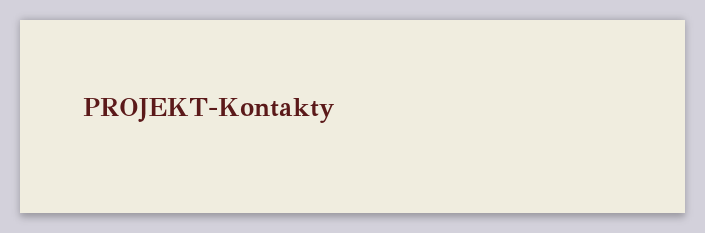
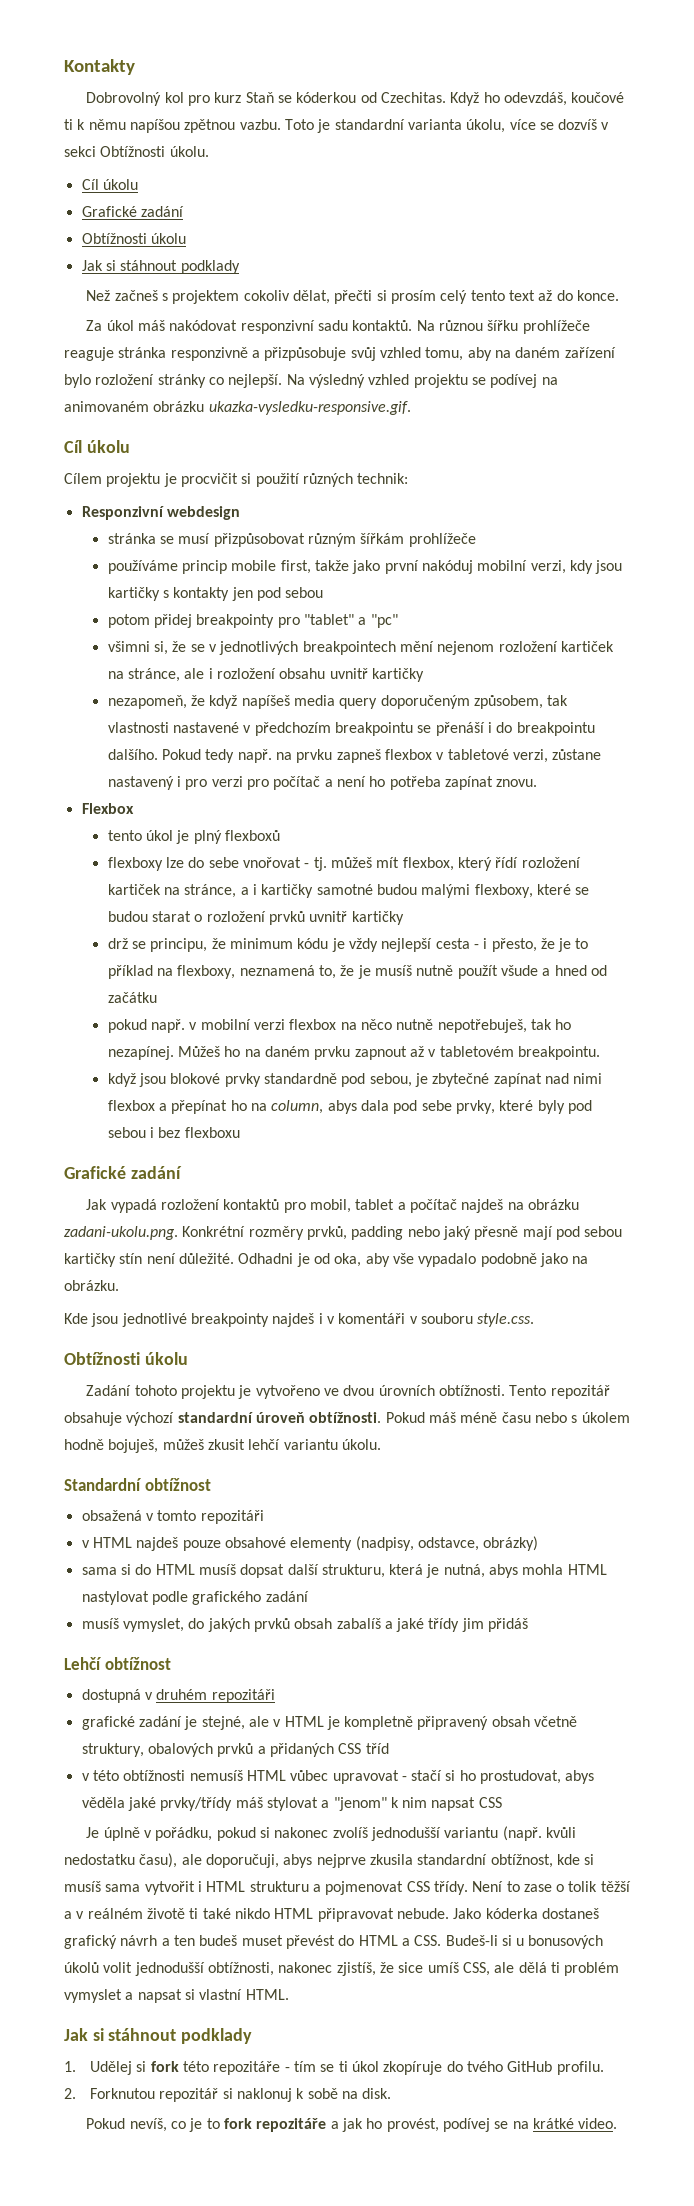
- PROJEKT-Kontakty
+ Kontakty
+ Dobrovolný kol pro kurz Staň se kóderkou od Czechitas. Když ho odevzdáš, koučové ti k němu napíšou zpětnou vazbu. Toto je standardní varianta úkolu, více se dozvíš v sekci Obtížnosti úkolu.
+ Cíl úkolu
+ Grafické zadání
+ Obtížnosti úkolu
+ Jak si stáhnout podklady
+ Než začneš s projektem cokoliv dělat, přečti si prosím celý tento text až do konce.
+ Za úkol máš nakódovat responzivní sadu kontaktů. Na různou šířku prohlížeče reaguje stránka responzivně a přizpůsobuje svůj vzhled tomu, aby na daném zařízení bylo rozložení stránky co nejlepší. Na výsledný vzhled projektu se podívej na animovaném obrázku ukazka-vysledku-responsive.gif.
+ Cíl úkolu
+ Cílem projektu je procvičit si použití různých technik:
+ Responzivní webdesign
+ stránka se musí přizpůsobovat různým šířkám prohlížeče
+ používáme princip mobile first, takže jako první nakóduj mobilní verzi, kdy jsou kartičky s kontakty jen pod sebou
+ potom přidej breakpointy pro "tablet" a "pc"
+ všimni si, že se v jednotlivých breakpointech mění nejenom rozložení kartiček na stránce, ale i rozložení obsahu uvnitř kartičky
+ nezapomeň, že když napíšeš media query doporučeným způsobem, tak vlastnosti nastavené v předchozím breakpointu se přenáší i do breakpointu dalšího. Pokud tedy např. na prvku zapneš flexbox v tabletové verzi, zůstane nastavený i pro verzi pro počítač a není ho potřeba zapínat znovu.
+ Flexbox
+ tento úkol je plný flexboxů
+ flexboxy lze do sebe vnořovat - tj. můžeš mít flexbox, který řídí rozložení kartiček na stránce, a i kartičky samotné budou malými flexboxy, které se budou starat o rozložení prvků uvnitř kartičky
+ drž se principu, že minimum kódu je vždy nejlepší cesta - i přesto, že je to příklad na flexboxy, neznamená to, že je musíš nutně použít všude a hned od začátku
+ pokud např. v mobilní verzi flexbox na něco nutně nepotřebuješ, tak ho nezapínej. Můžeš ho na daném prvku zapnout až v tabletovém breakpointu.
+ když jsou blokové prvky standardně pod sebou, je zbytečné zapínat nad nimi flexbox a přepínat ho na column, abys dala pod sebe prvky, které byly pod sebou i bez flexboxu
+ Grafické zadání
+ Jak vypadá rozložení kontaktů pro mobil, tablet a počítač najdeš na obrázku zadani-ukolu.png. Konkrétní rozměry prvků, padding nebo jaký přesně mají pod sebou kartičky stín není důležité. Odhadni je od oka, aby vše vypadalo podobně jako na obrázku.
+ Kde jsou jednotlivé breakpointy najdeš i v komentáři v souboru style.css.
+ Obtížnosti úkolu
+ Zadání tohoto projektu je vytvořeno ve dvou úrovních obtížnosti. Tento repozitář obsahuje výchozí standardní úroveň obtížnosti. Pokud máš méně času nebo s úkolem hodně bojuješ, můžeš zkusit lehčí variantu úkolu.
+ Standardní obtížnost
+ obsažená v tomto repozitáři
+ v HTML najdeš pouze obsahové elementy (nadpisy, odstavce, obrázky)
+ sama si do HTML musíš dopsat další strukturu, která je nutná, abys mohla HTML nastylovat podle grafického zadání
+ musíš vymyslet, do jakých prvků obsah zabalíš a jaké třídy jim přidáš
+ Lehčí obtížnost
+ dostupná v druhém repozitáři
+ grafické zadání je stejné, ale v HTML je kompletně připravený obsah včetně struktury, obalových prvků a přidaných CSS tříd
+ v této obtížnosti nemusíš HTML vůbec upravovat - stačí si ho prostudovat, abys věděla jaké prvky/třídy máš stylovat a "jenom" k nim napsat CSS
+ Je úplně v pořádku, pokud si nakonec zvolíš jednodušší variantu (např. kvůli nedostatku času), ale doporučuji, abys nejprve zkusila standardní obtížnost, kde si musíš sama vytvořit i HTML strukturu a pojmenovat CSS třídy. Není to zase o tolik těžší a v reálném životě ti také nikdo HTML připravovat nebude. Jako kóderka dostaneš grafický návrh a ten budeš muset převést do HTML a CSS. Budeš-li si u bonusových úkolů volit jednodušší obtížnosti, nakonec zjistíš, že sice umíš CSS, ale dělá ti problém vymyslet a napsat si vlastní HTML.
+ Jak si stáhnout podklady
+ 1. Udělej si fork této repozitáře - tím se ti úkol zkopíruje do tvého GitHub profilu.
+ 2. Forknutou repozitář si naklonuj k sobě na disk.
+ Pokud nevíš, co je to fork repozitáře a jak ho provést, podívej se na krátké video.

